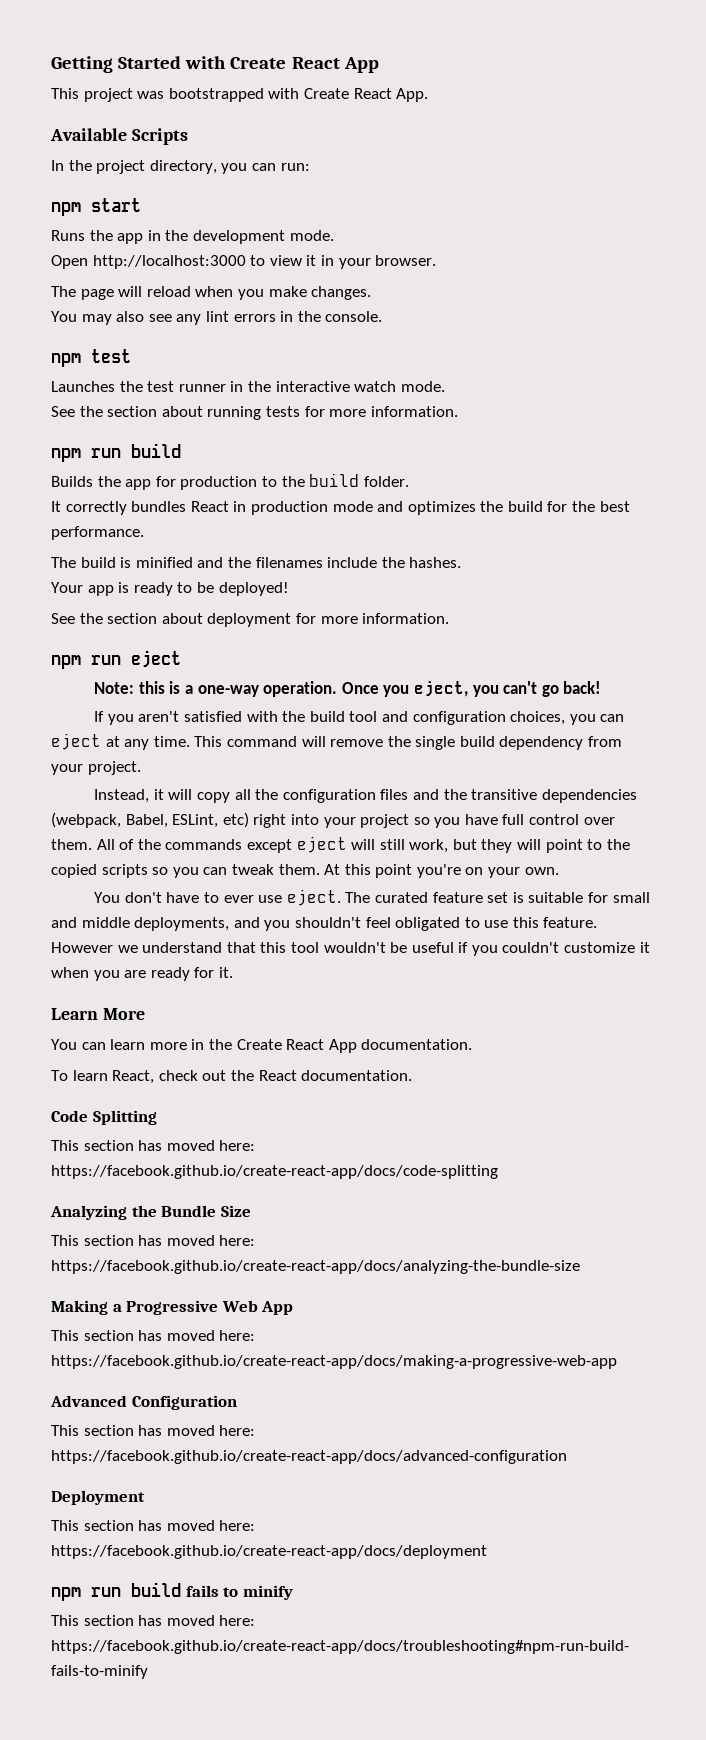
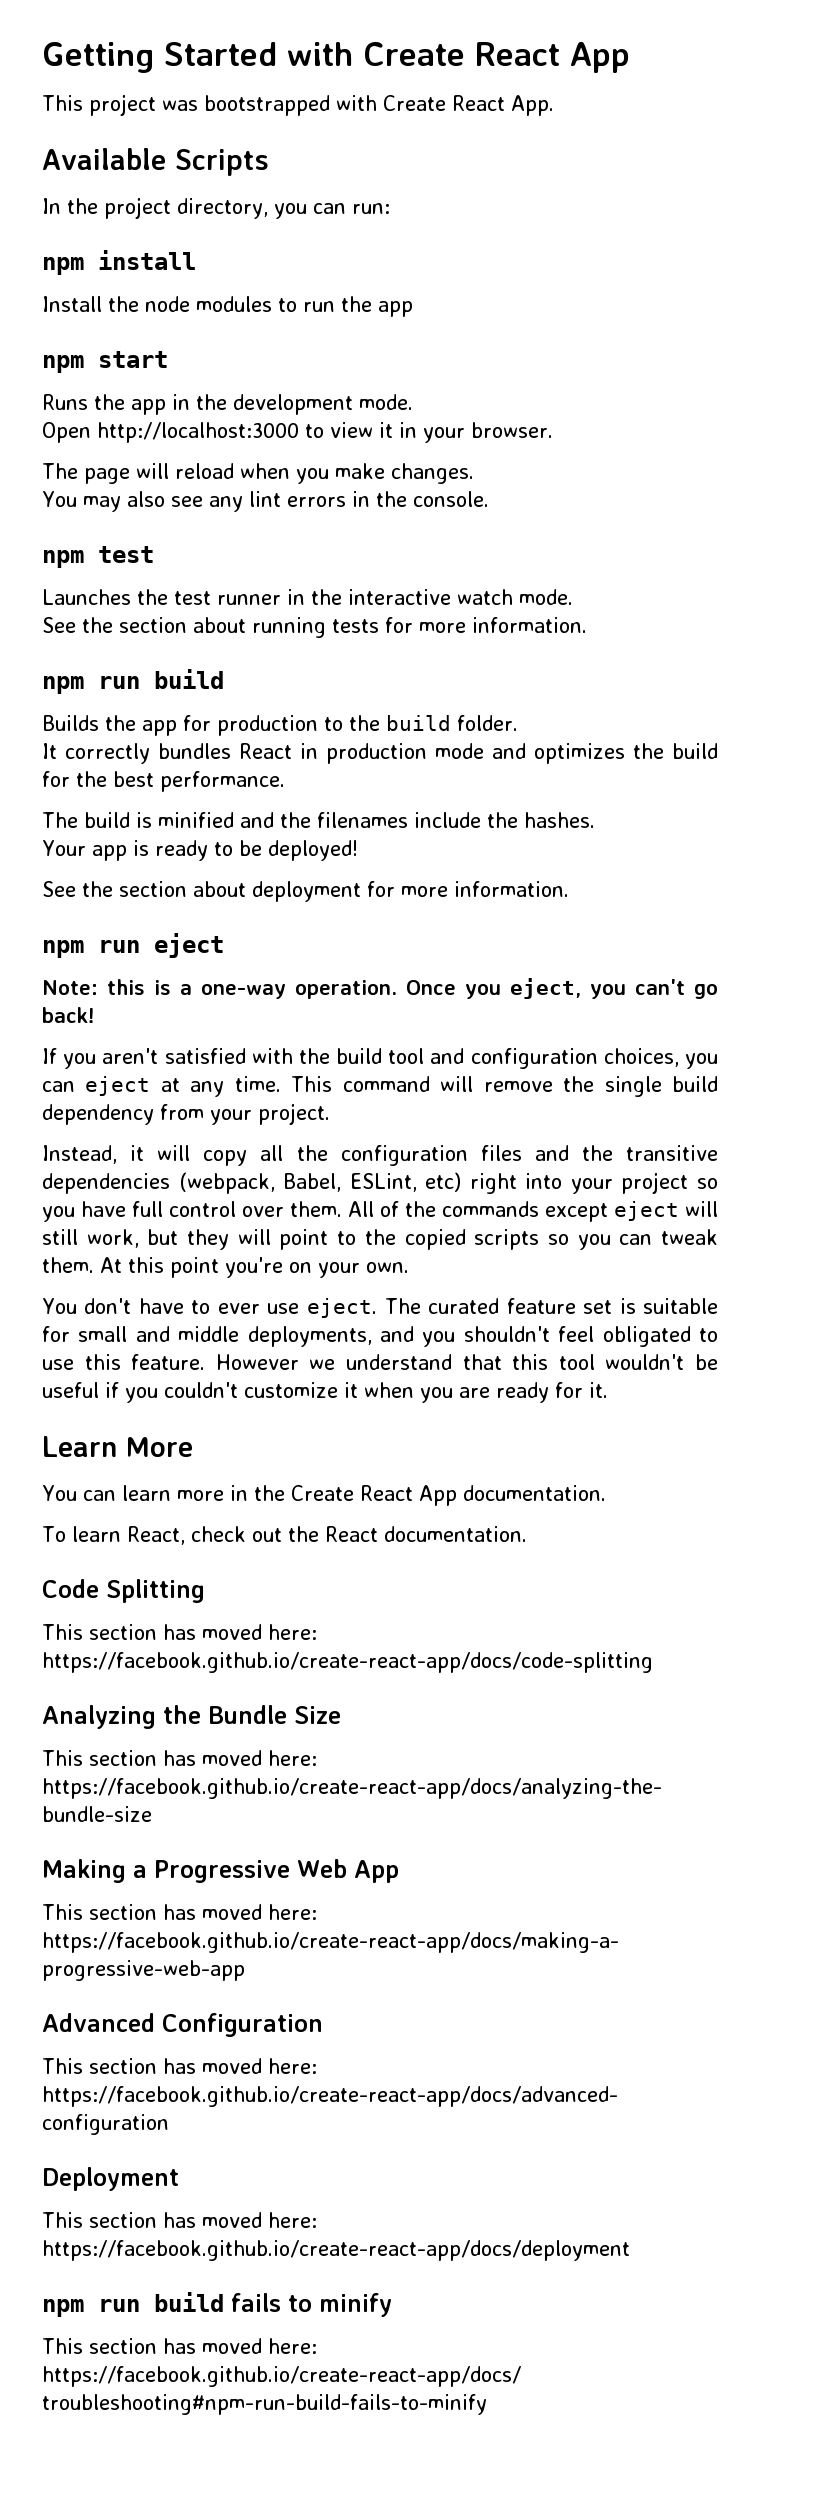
+ npm install
+ Install the node modules to run the app

